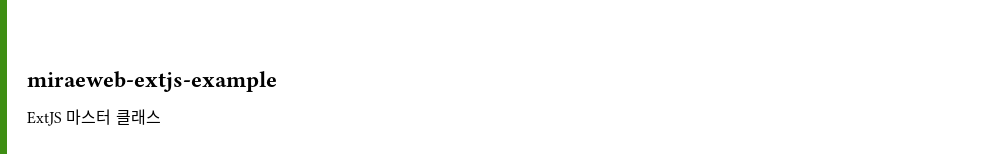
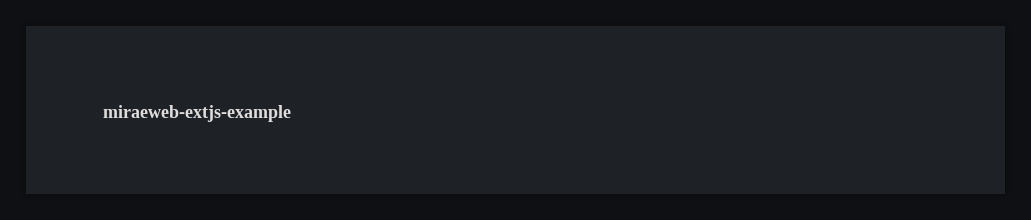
- ExtJS 마스터 클래스

